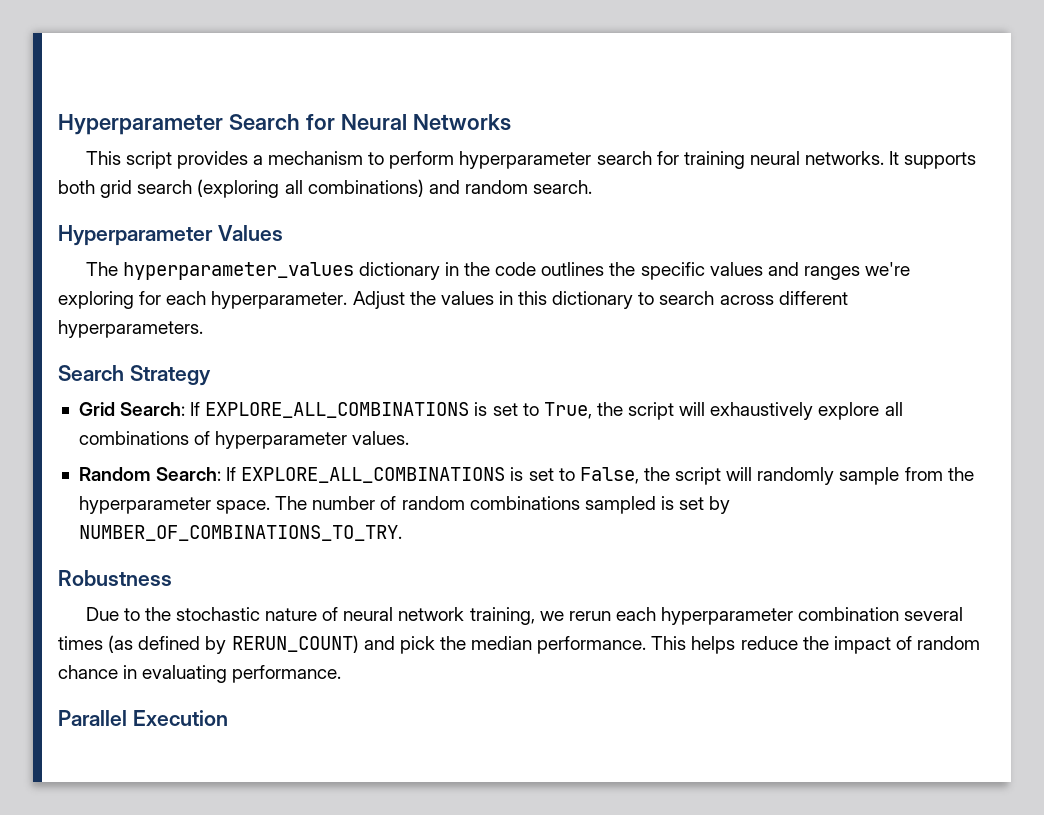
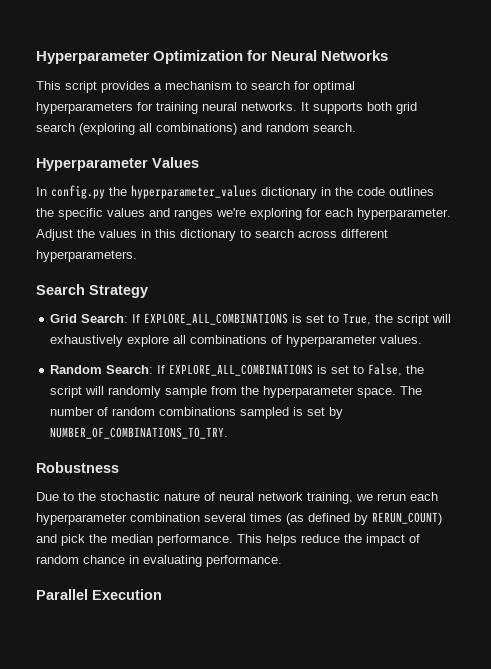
- Hyperparameter Search for Neural Networks
+ Hyperparameter Optimization for Neural Networks
- This script provides a mechanism to perform hyperparameter search for training neural networks.
+ This script provides a mechanism to search for optimal hyperparameters for training neural networks.
- The hyperparameter_values dictionary in the code outlines the specific values and ranges we're exploring for each hyperparameter.
+ In config.py the hyperparameter_values dictionary in the code outlines the specific values and ranges we're exploring for each hyperparameter.

